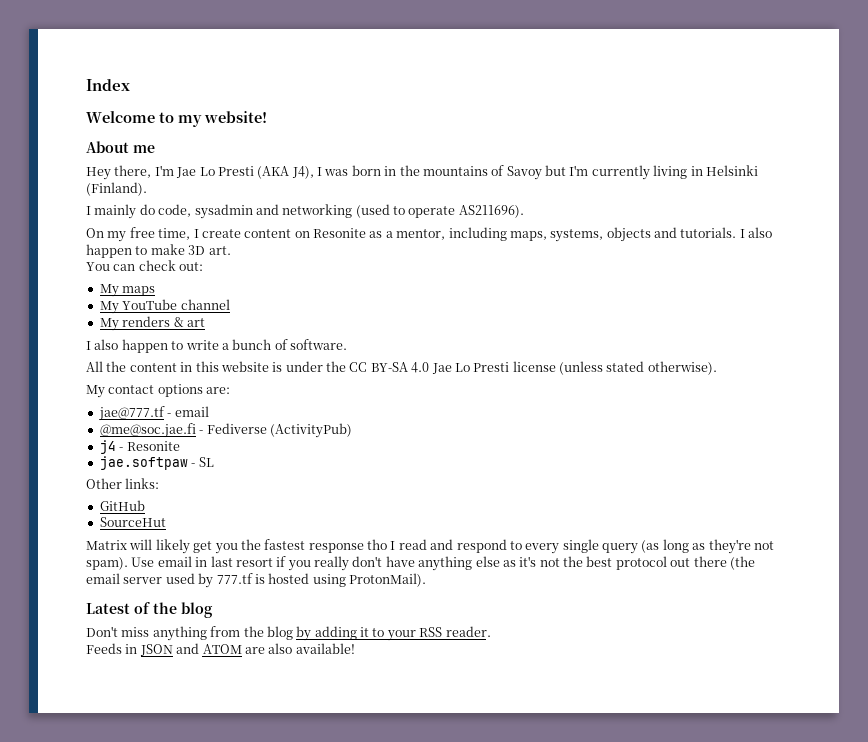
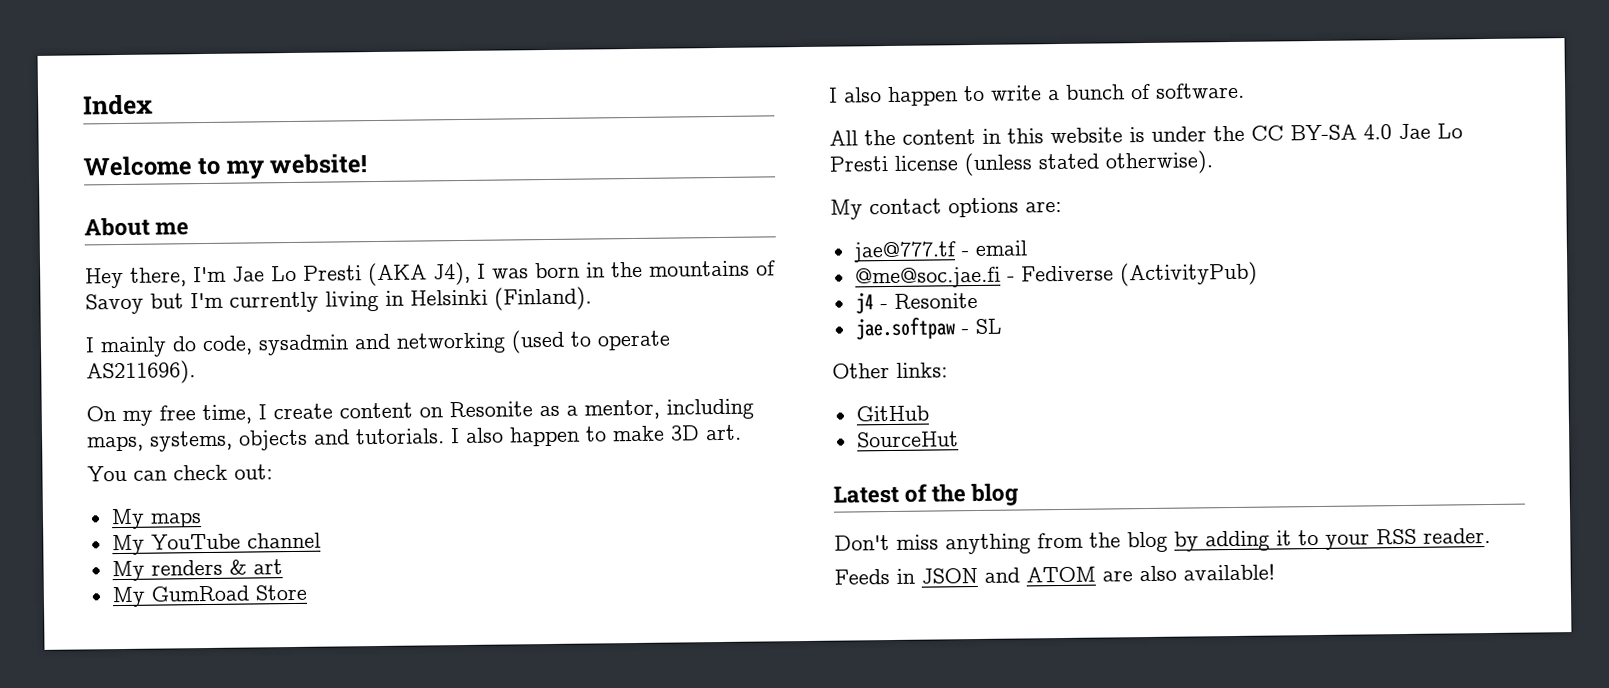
+ My GumRoad Store
- Matrix will likely get you the fastest response tho I read and respond to every single query (as long as they're not spam). Use email in last resort if you really don't have anything else as it's not the best protocol out there (the email server used by 777.tf is hosted using ProtonMail).

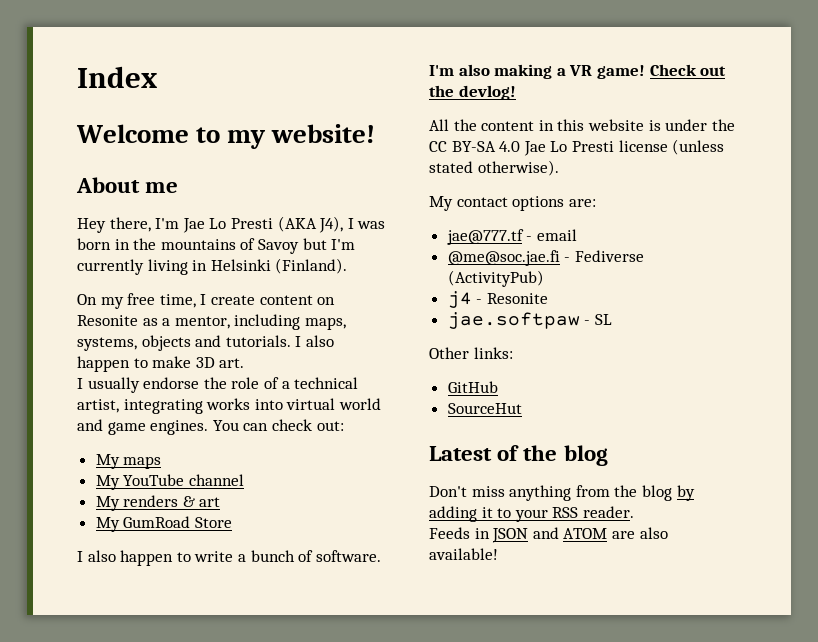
- I mainly do code, sysadmin and networking (used to operate AS211696).
+ I usually endorse the role of a technical artist, integrating works into virtual world and game engines.
+ I'm also making a VR game! Check out the devlog!

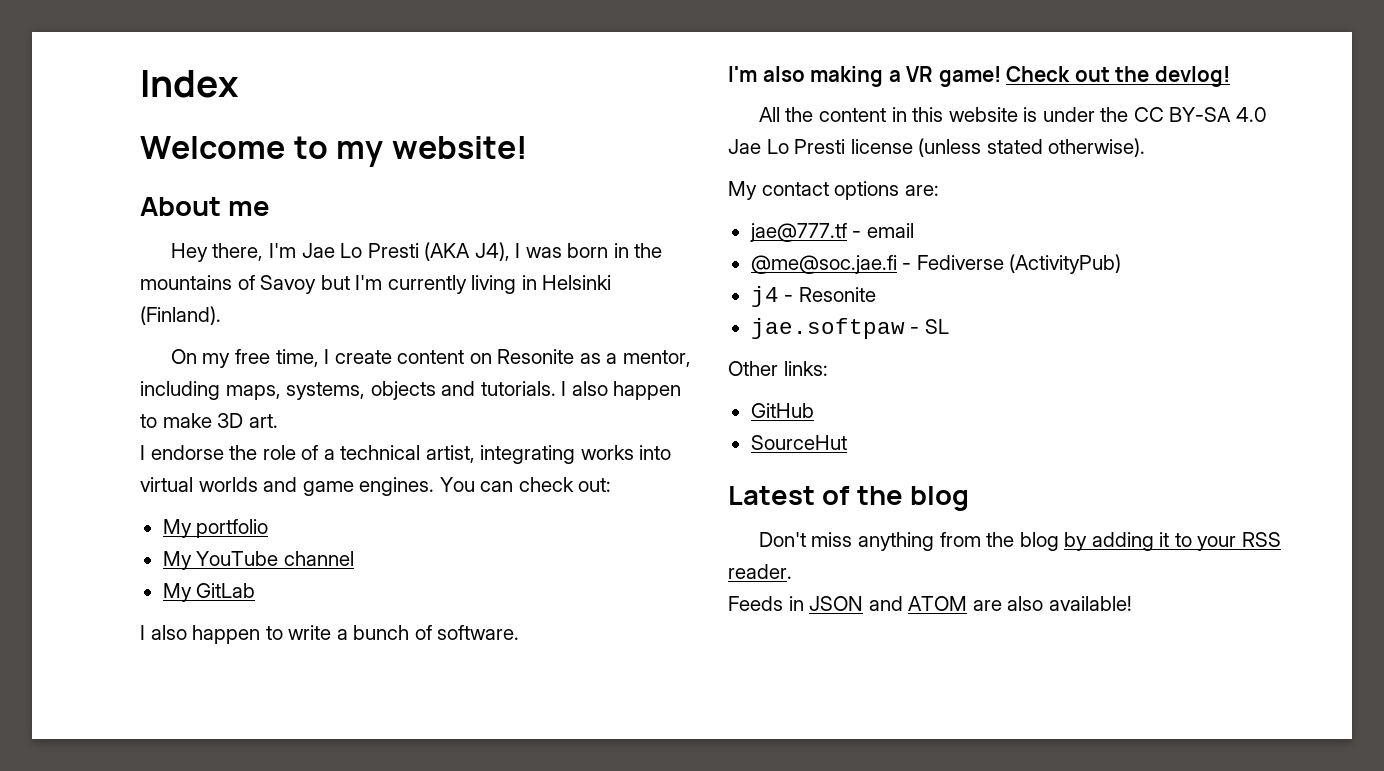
- I usually endorse the role of a technical artist, integrating works into virtual world and game engines.
+ I endorse the role of a technical artist, integrating works into virtual worlds and game engines.
- My maps
+ My portfolio
- My renders & art
- My GumRoad Store
+ My GitLab

